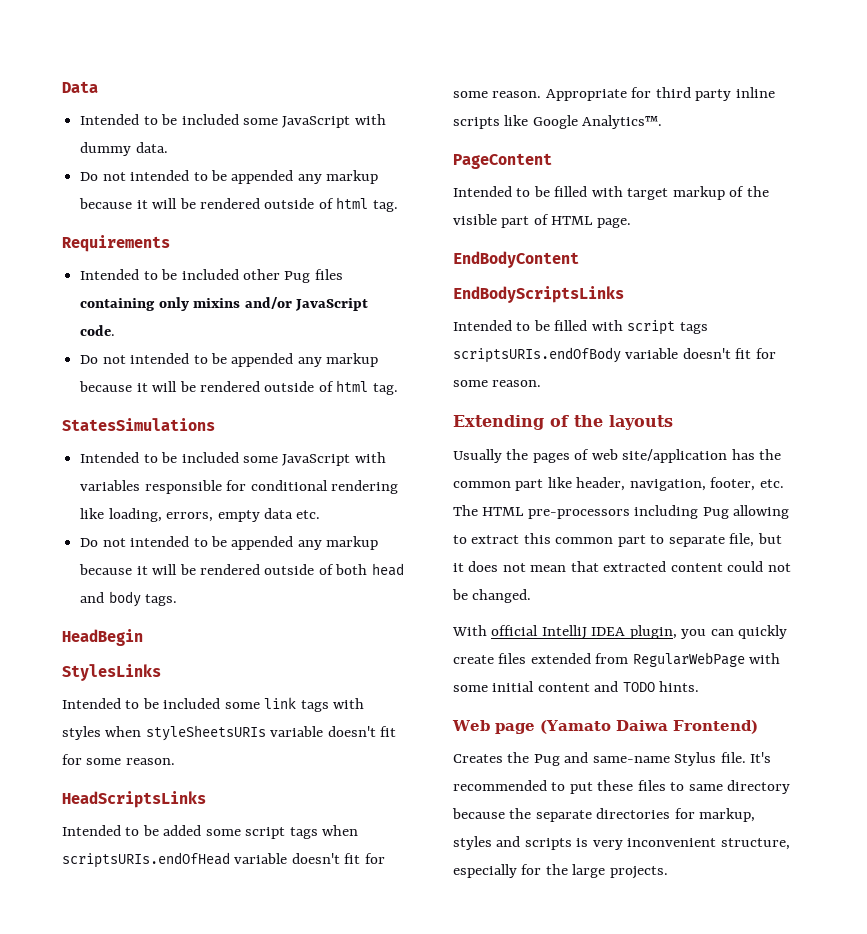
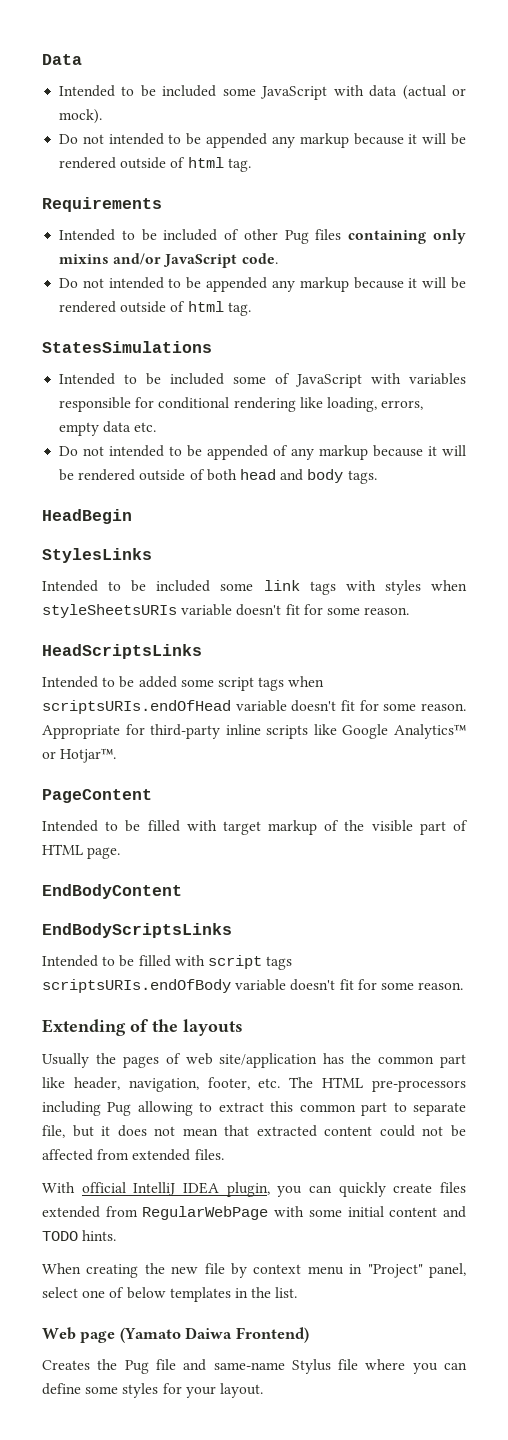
- Intended to be included some JavaScript with dummy data.
+ Intended to be included some JavaScript with data (actual or mock).
- Intended to be included other Pug files containing only mixins and/or JavaScript code.
+ Intended to be included of other Pug files containing only mixins and/or JavaScript code.
- Intended to be included some JavaScript with variables responsible for conditional rendering like loading, errors, empty data etc.
+ Intended to be included some of JavaScript with variables responsible for conditional rendering like loading, errors, empty data etc.
- Do not intended to be appended any markup because it will be rendered outside of both head and body tags.
+ Do not intended to be appended of any markup because it will be rendered outside of both head and body tags.
- Appropriate for third party inline scripts like Google Analytics™.
+ Appropriate for third-party inline scripts like Google Analytics™ or Hotjar™.
- Usually the pages of web site/application has the common part like header, navigation, footer, etc. The HTML pre-processors including Pug allowing to extract this common part to separate file, but it does not mean that extracted content could not be changed.
+ Usually the pages of web site/application has the common part like header, navigation, footer, etc. The HTML pre-processors including Pug allowing to extract this common part to separate file, but it does not mean that extracted content could not be affected from extended files.
+ When creating the new file by context menu in "Project" panel, select one of below templates in the list.
- Creates the Pug and same-name Stylus file. It's recommended to put these files to same directory because the separate directories for markup, styles and scripts is very inconvenient structure, especially for the large projects.
+ Creates the Pug file and same-name Stylus file where you can define some styles for your layout.

